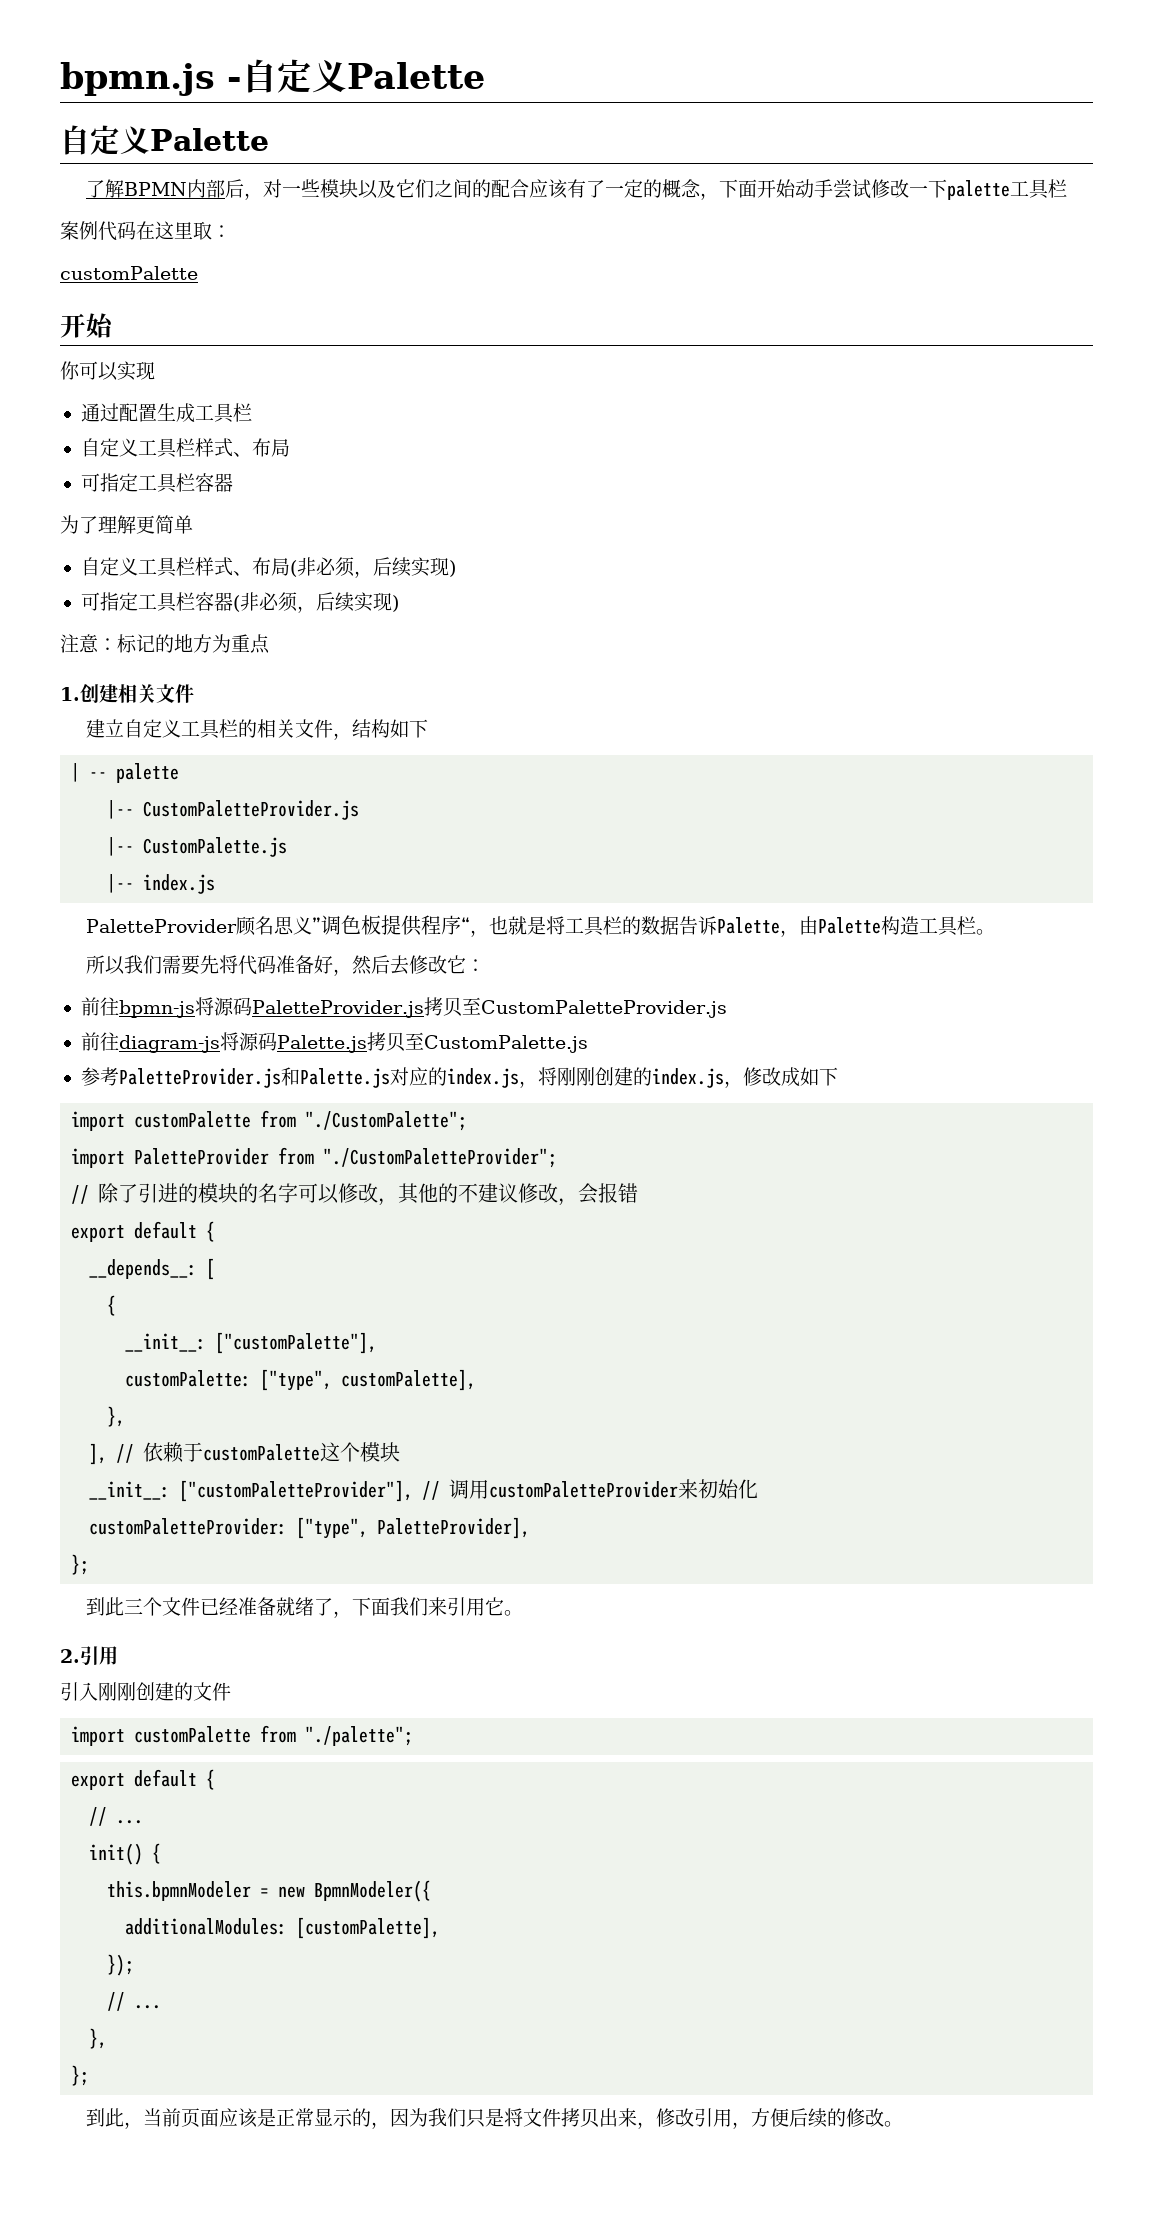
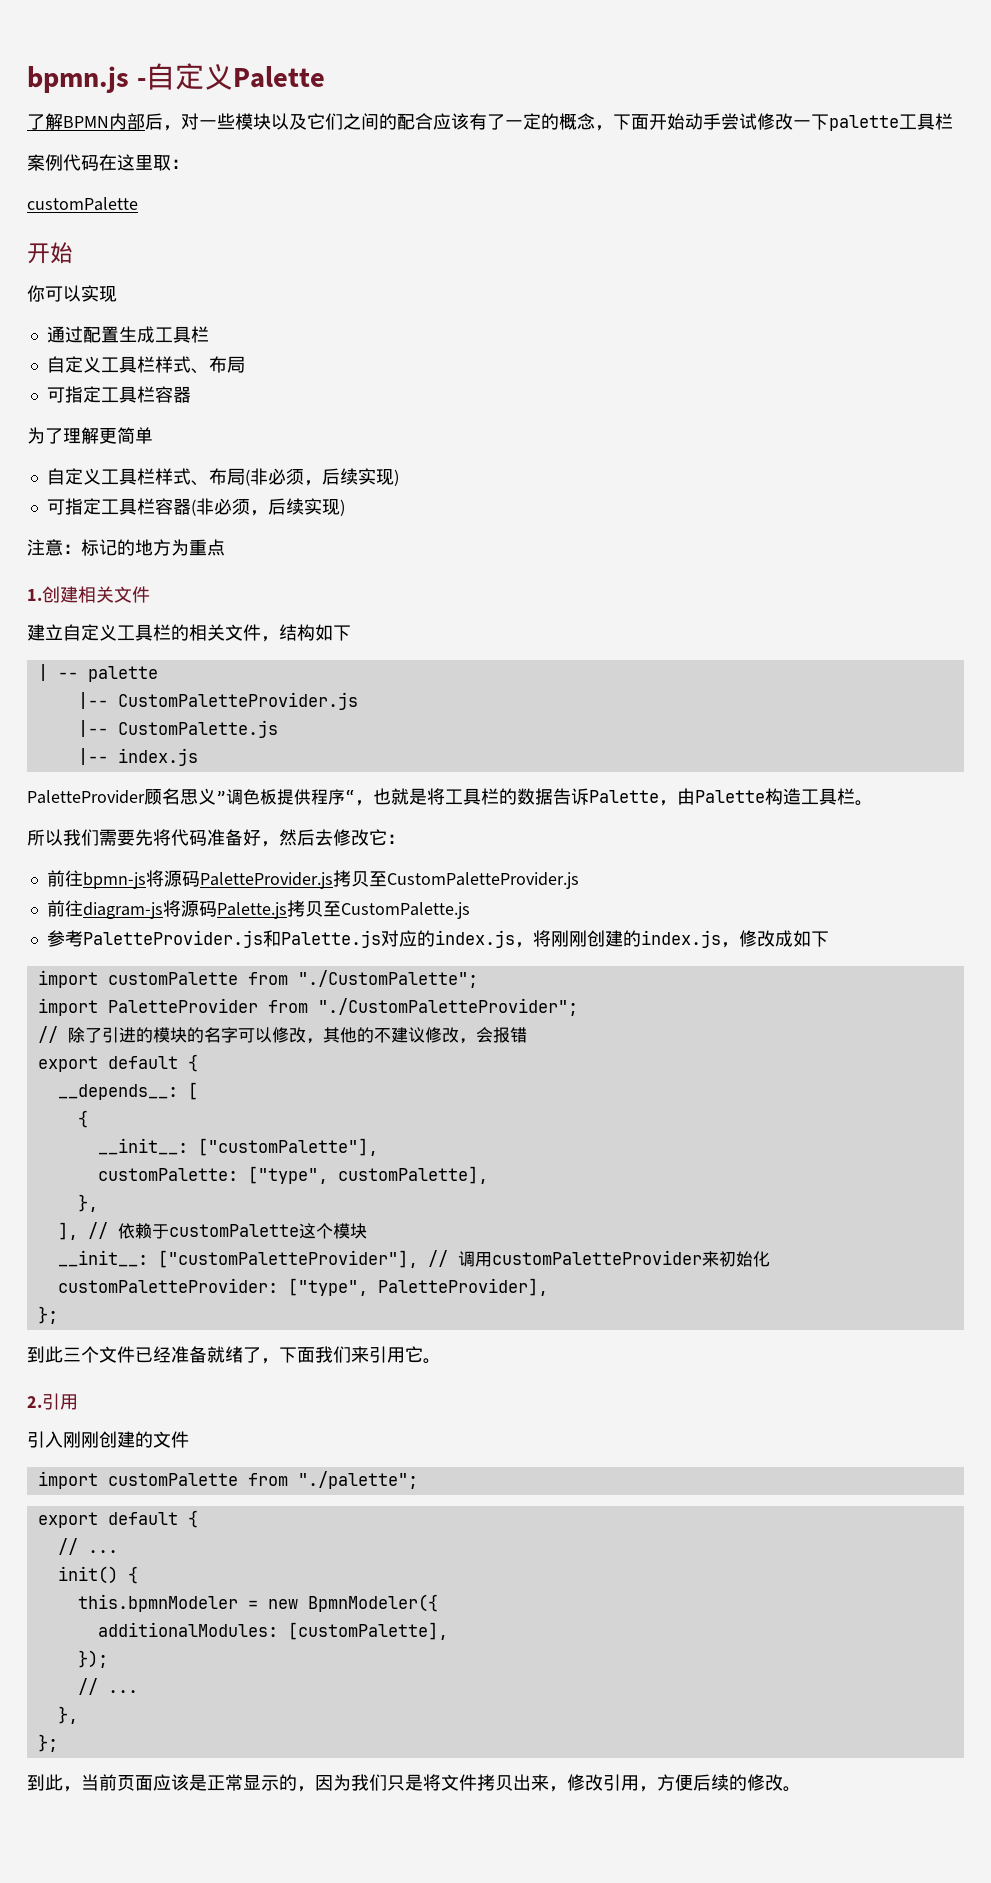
  bpmn.js -自定义Palette
- 自定义Palette

